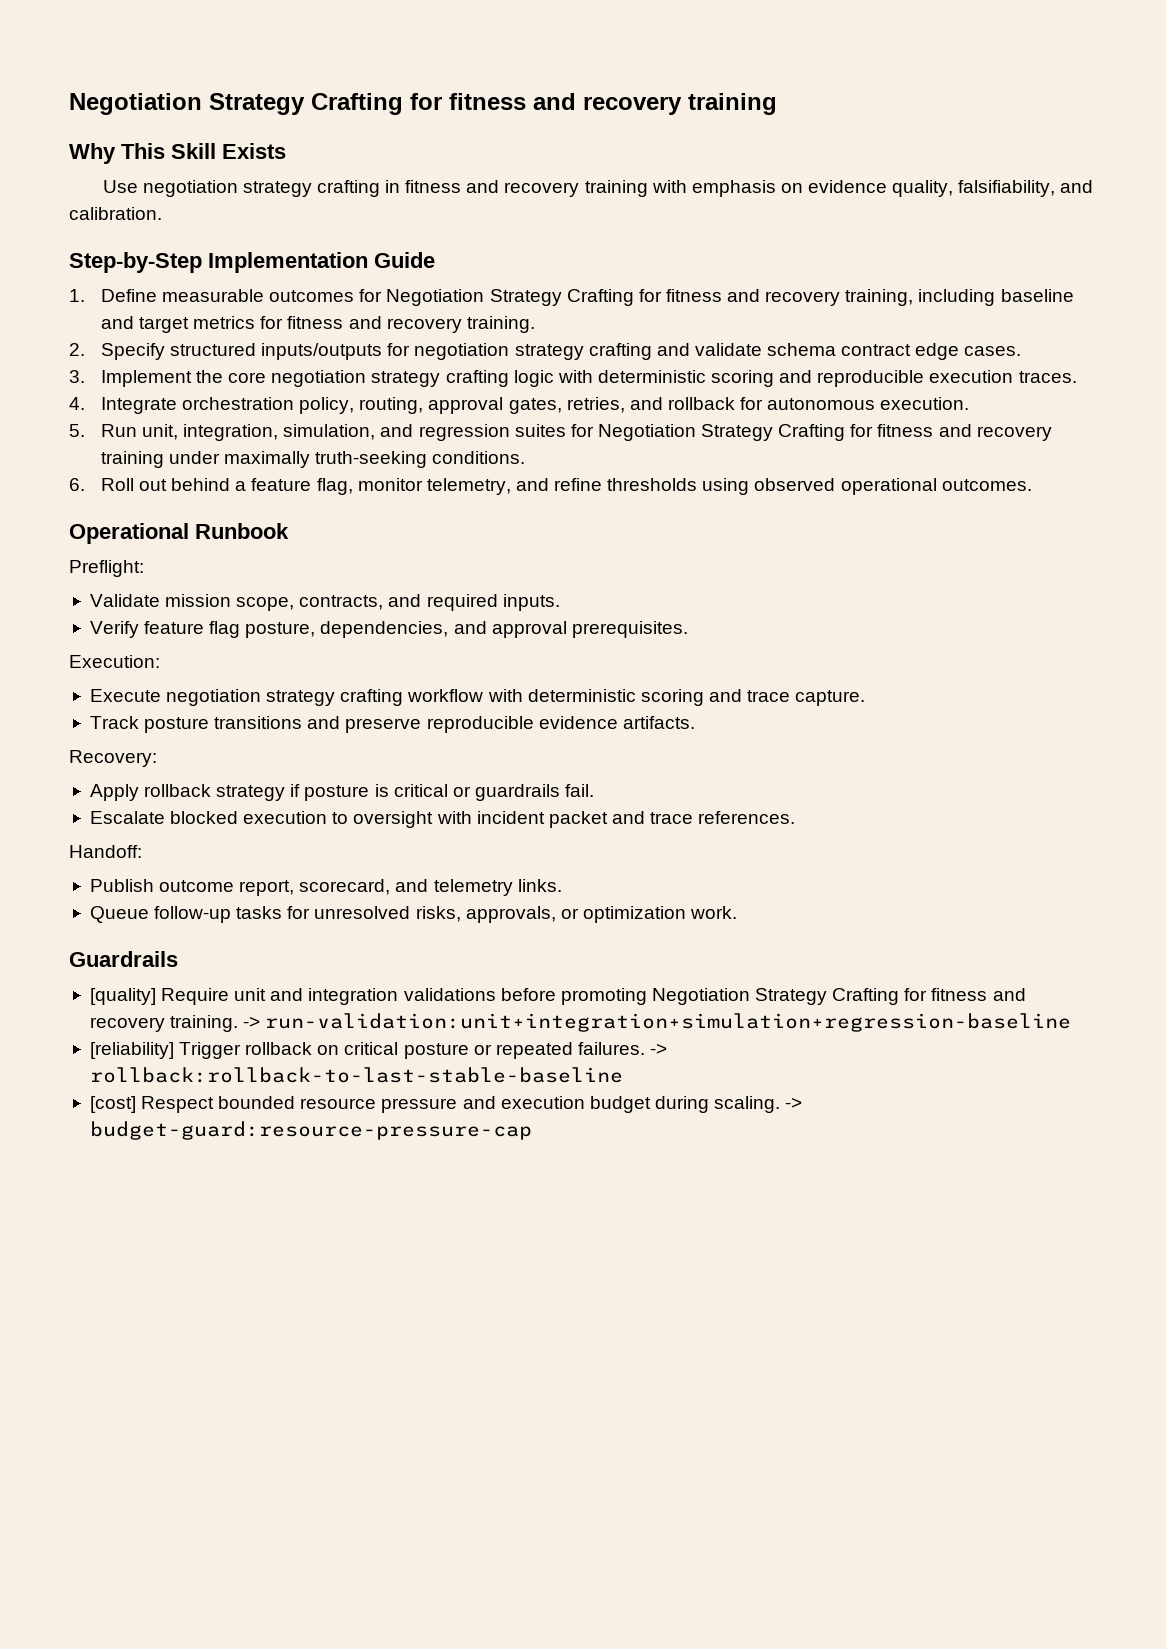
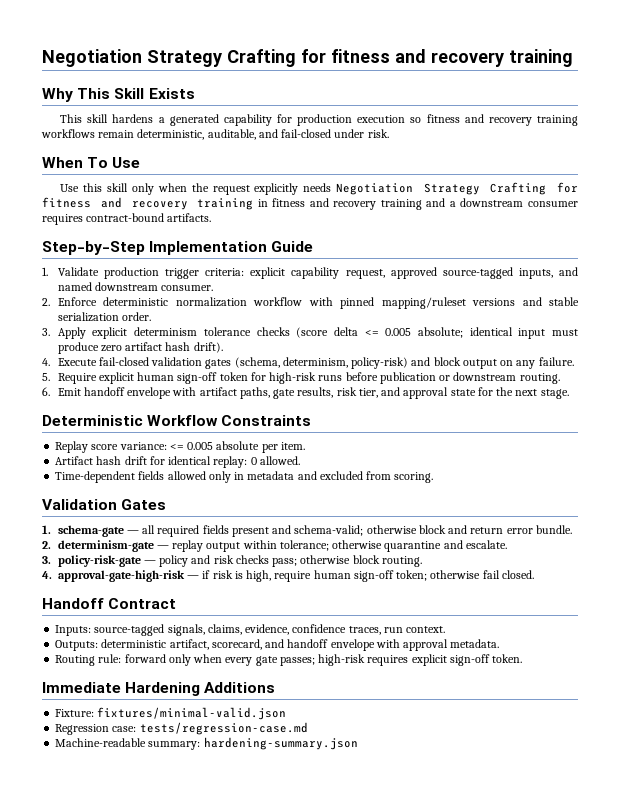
- Use negotiation strategy crafting in fitness and recovery training with emphasis on evidence quality, falsifiability, and calibration.
+ This skill hardens a generated capability for production execution so fitness and recovery training workflows remain deterministic, auditable, and fail-closed under risk.
+ When To Use
+ Use this skill only when the request explicitly needs Negotiation Strategy Crafting for fitness and recovery training in fitness and recovery training and a downstream consumer requires contract-bound artifacts.
  Step-by-Step Implementation Guide
- 1. Define measurable outcomes for Negotiation Strategy Crafting for fitness and recovery training, including baseline and target metrics for fitness and recovery training.
- 2. Specify structured inputs/outputs for negotiation strategy crafting and validate schema contract edge cases.
- 3. Implement the core negotiation strategy crafting logic with deterministic scoring and reproducible execution traces.
- 4. Integrate orchestration policy, routing, approval gates, retries, and rollback for autonomous execution.
- 5. Run unit, integration, simulation, and regression suites for Negotiation Strategy Crafting for fitness and recovery training under maximally truth-seeking conditions.
- 6. Roll out behind a feature flag, monitor telemetry, and refine thresholds using observed operational outcomes.
- Operational Runbook
- Preflight:
- Validate mission scope, contracts, and required inputs.
- Verify feature flag posture, dependencies, and approval prerequisites.
- Execution:
- Execute negotiation strategy crafting workflow with deterministic scoring and trace capture.
- Track posture transitions and preserve reproducible evidence artifacts.
- Recovery:
- Apply rollback strategy if posture is critical or guardrails fail.
- Escalate blocked execution to oversight with incident packet and trace references.
- Handoff:
- Publish outcome report, scorecard, and telemetry links.
- Queue follow-up tasks for unresolved risks, approvals, or optimization work.
- Guardrails
- [quality] Require unit and integration validations before promoting Negotiation Strategy Crafting for fitness and recovery training. -> run-validation:unit+integration+simulation+regression-baseline
- [reliability] Trigger rollback on critical posture or repeated failures. -> rollback:rollback-to-last-stable-baseline
- [cost] Respect bounded resource pressure and execution budget during scaling. -> budget-guard:resource-pressure-cap
+ 1. Validate production trigger criteria: explicit capability request, approved source-tagged inputs, and named downstream consumer.
+ 2. Enforce deterministic normalization workflow with pinned mapping/ruleset versions and stable serialization order.
+ 3. Apply explicit determinism tolerance checks (score delta <= 0.005 absolute; identical input must produce zero artifact hash drift).
+ 4. Execute fail-closed validation gates (schema, determinism, policy-risk) and block output on any failure.
+ 5. Require explicit human sign-off token for high-risk runs before publication or downstream routing.
+ 6. Emit handoff envelope with artifact paths, gate results, risk tier, and approval state for the next stage.
+ Deterministic Workflow Constraints
+ Replay score variance: <= 0.005 absolute per item.
+ Artifact hash drift for identical replay: 0 allowed.
+ Time-dependent fields allowed only in metadata and excluded from scoring.
+ Validation Gates
+ 1. schema-gate — all required fields present and schema-valid; otherwise block and return error bundle.
+ 2. determinism-gate — replay output within tolerance; otherwise quarantine and escalate.
+ 3. policy-risk-gate — policy and risk checks pass; otherwise block routing.
+ 4. approval-gate-high-risk — if risk is high, require human sign-off token; otherwise fail closed.
+ Handoff Contract
+ Inputs: source-tagged signals, claims, evidence, confidence traces, run context.
+ Outputs: deterministic artifact, scorecard, and handoff envelope with approval metadata.
+ Routing rule: forward only when every gate passes; high-risk requires explicit sign-off token.
+ Immediate Hardening Additions
+ Fixture: fixtures/minimal-valid.json
+ Regression case: tests/regression-case.md
+ Machine-readable summary: hardening-summary.json

